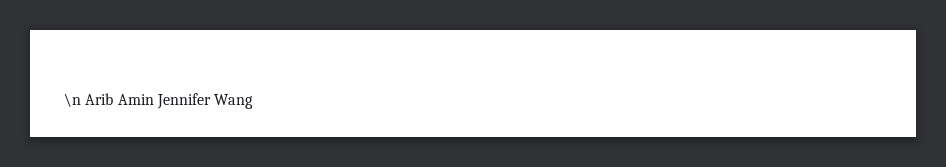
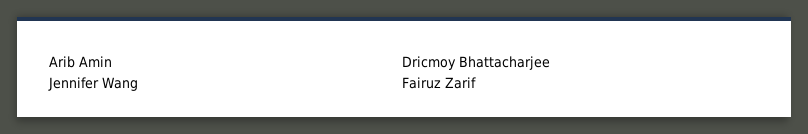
- \n Arib Amin Jennifer Wang
+ Arib Amin
+ Jennifer Wang
+ Dricmoy Bhattacharjee
+ Fairuz Zarif

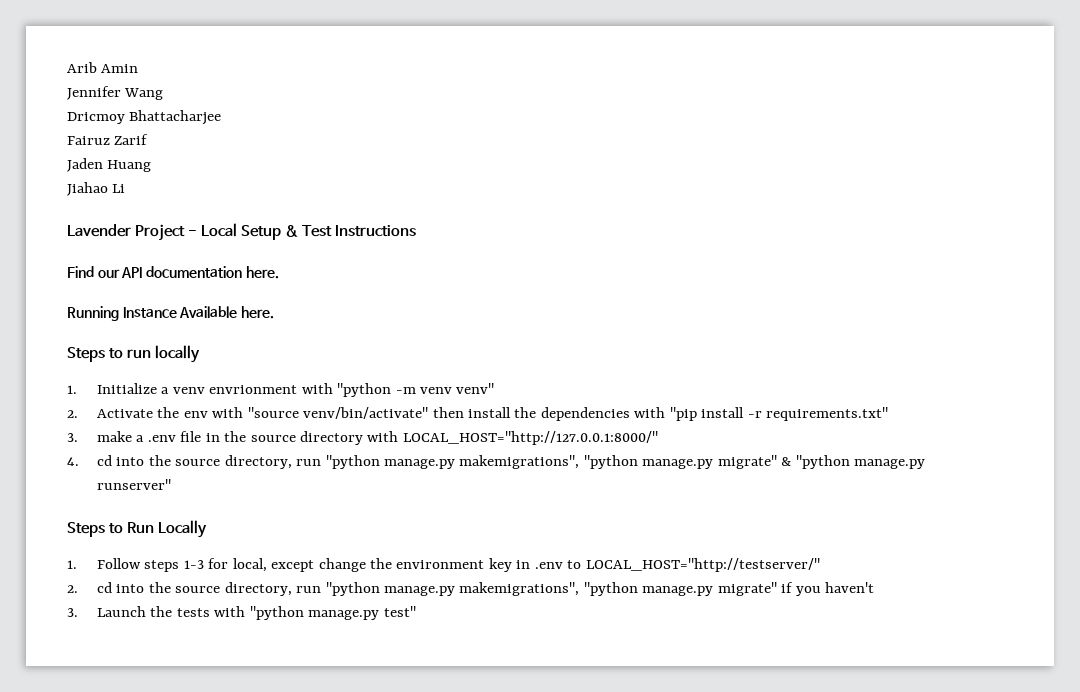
+ Jaden Huang
+ Jiahao Li
+ Lavender Project - Local Setup & Test Instructions
+ Find our API documentation here.
+ Running Instance Available here.
+ Steps to run locally
+ 1. Initialize a venv envrionment with "python -m venv venv"
+ 2. Activate the env with "source venv/bin/activate" then install the dependencies with "pip install -r requirements.txt"
+ 3. make a .env file in the source directory with LOCAL_HOST="http://127.0.0.1:8000/"
+ 4. cd into the source directory, run "python manage.py makemigrations", "python manage.py migrate" & "python manage.py runserver"
+ Steps to Run Locally
+ 1. Follow steps 1-3 for local, except change the environment key in .env to LOCAL_HOST="http://testserver/"
+ 2. cd into the source directory, run "python manage.py makemigrations", "python manage.py migrate" if you haven't
+ 3. Launch the tests with "python manage.py test"

